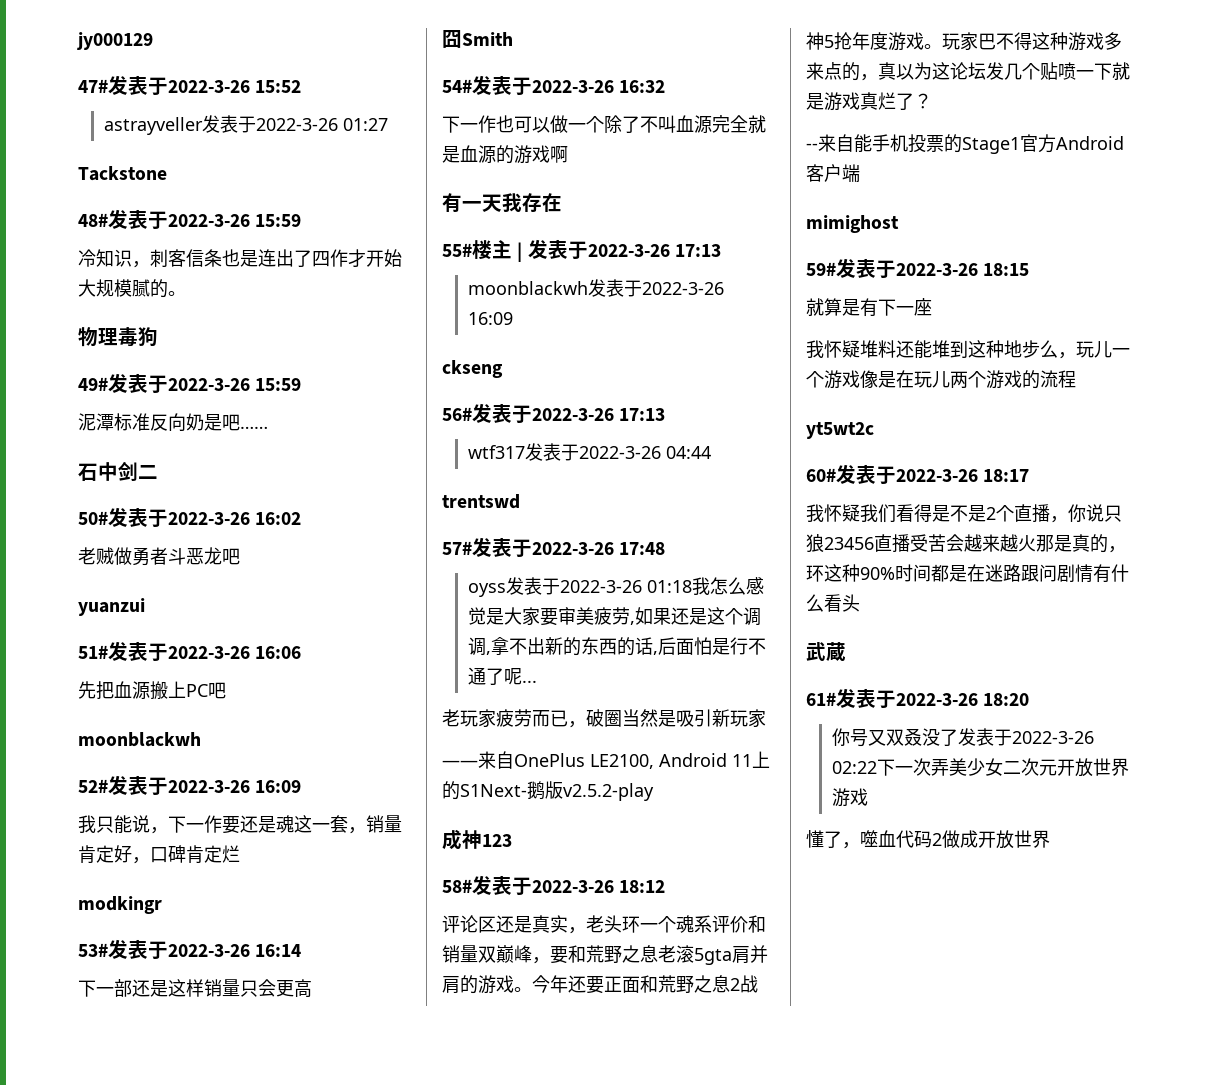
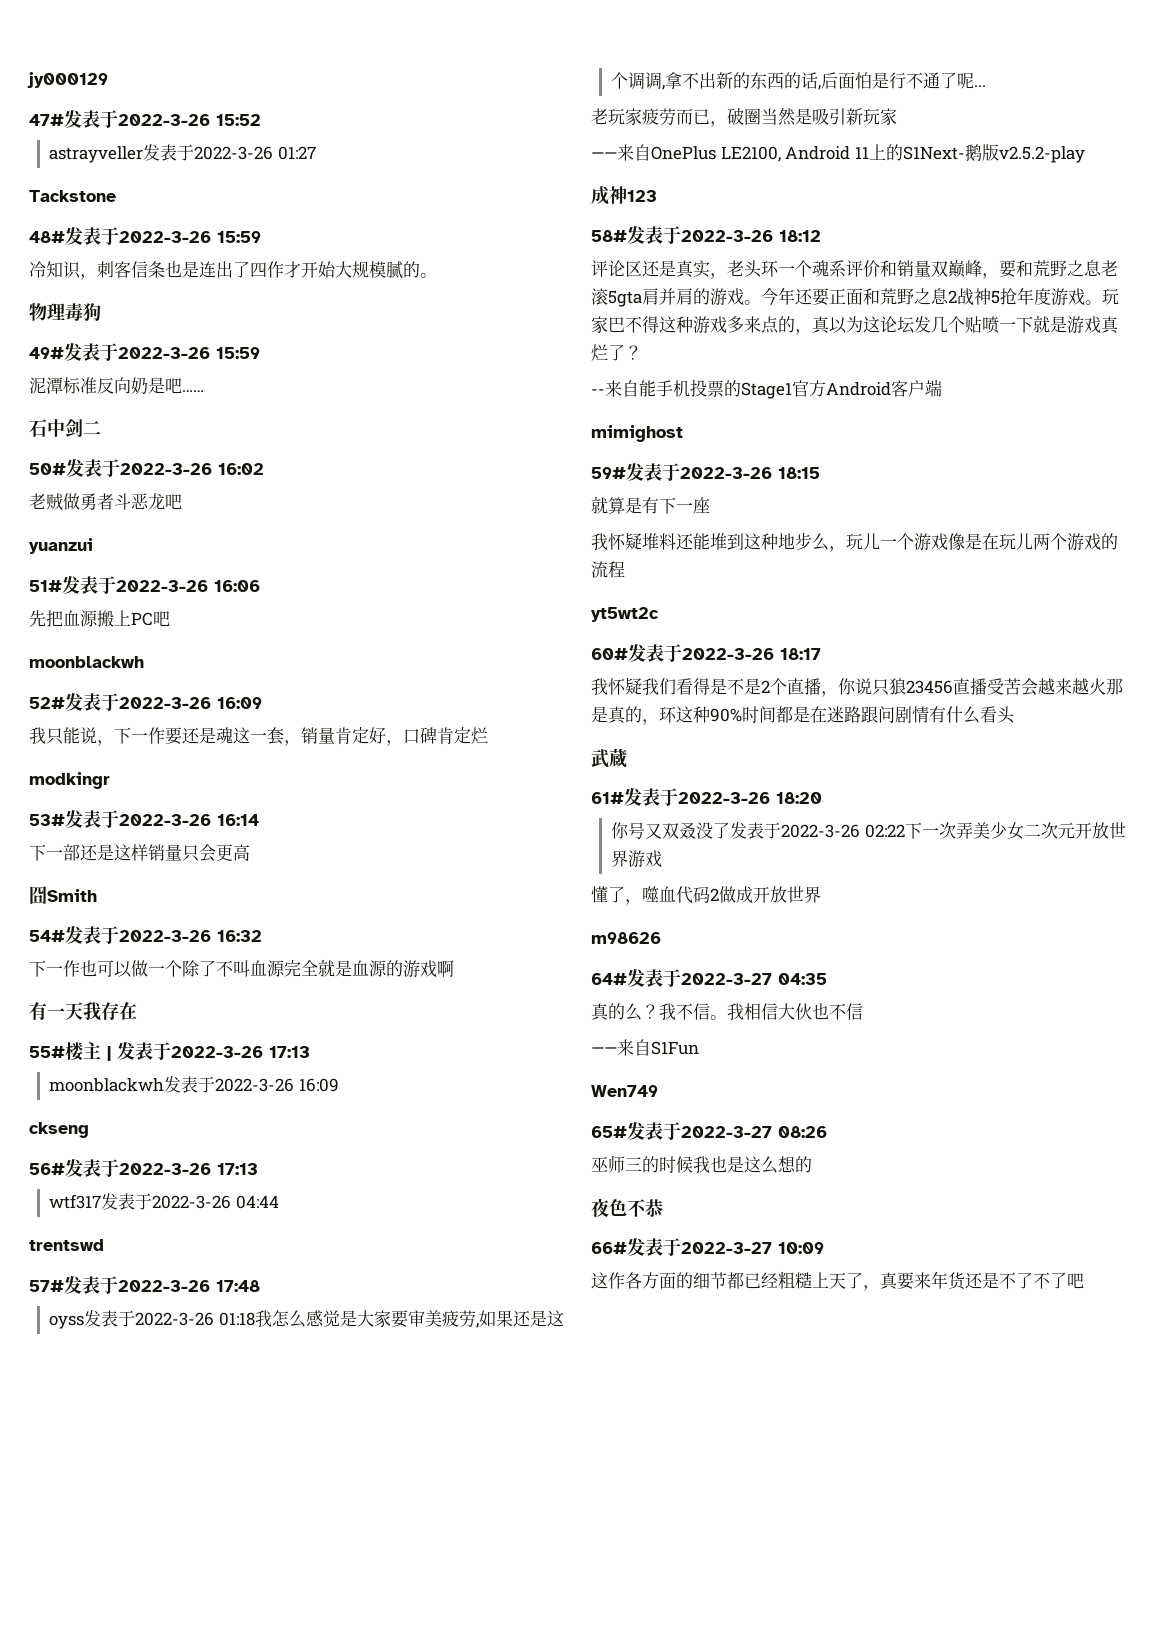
+ m98626
+ 64#发表于2022-3-27 04:35
+ 真的么？我不信。我相信大伙也不信
+ ——来自S1Fun
+ Wen749
+ 65#发表于2022-3-27 08:26
+ 巫师三的时候我也是这么想的
+ 夜色不恭
+ 66#发表于2022-3-27 10:09
+ 这作各方面的细节都已经粗糙上天了，真要来年货还是不了不了吧

